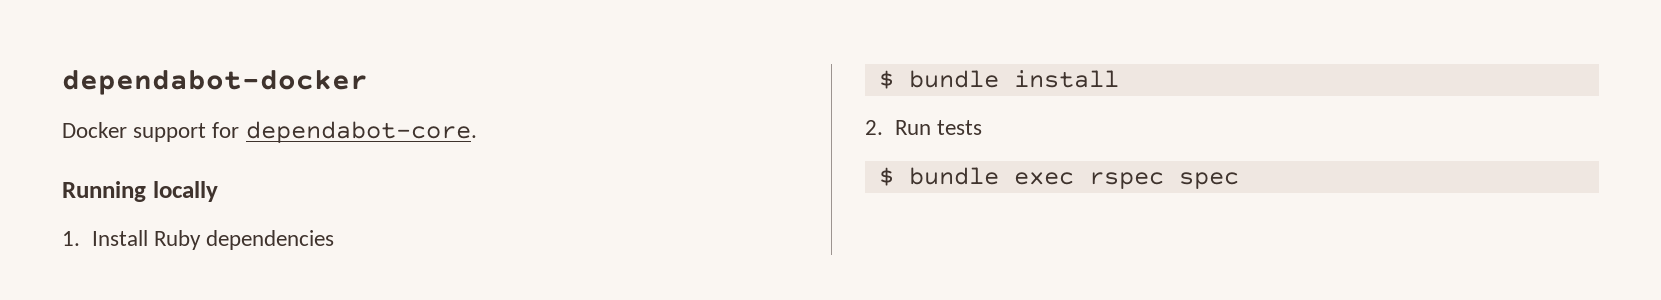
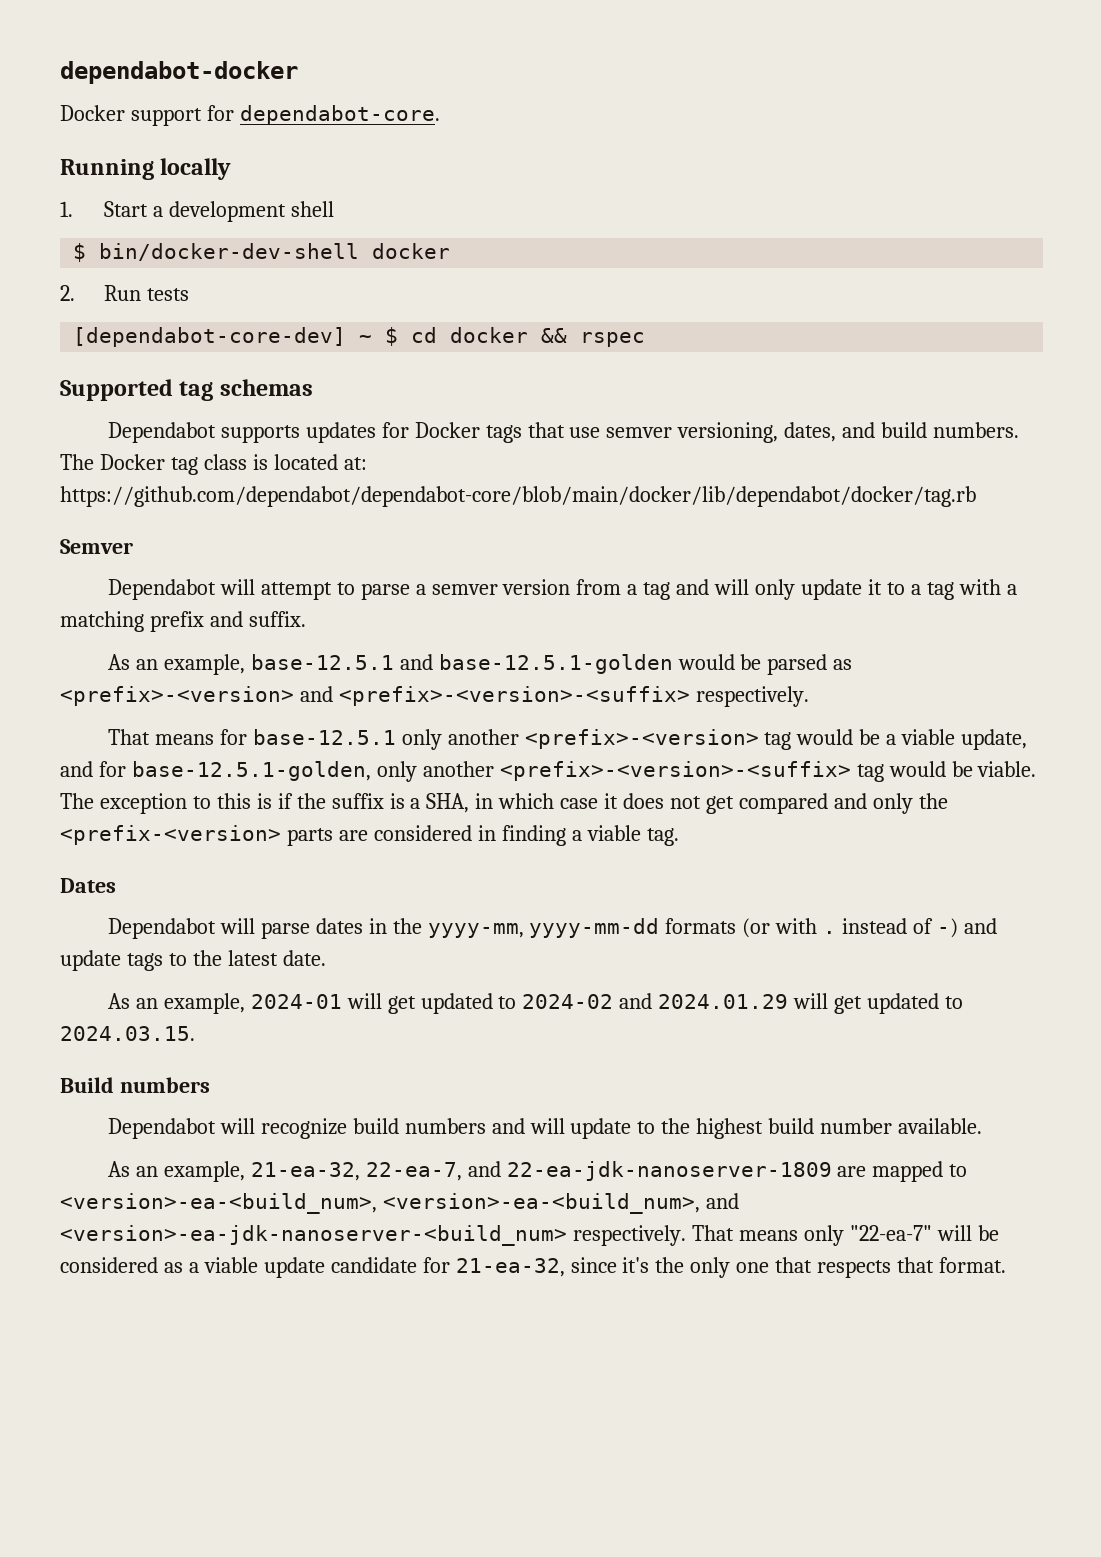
- 1. Install Ruby dependencies
- $ bundle install
+ 1. Start a development shell
+ $ bin/docker-dev-shell docker
- $ bundle exec rspec spec
+ [dependabot-core-dev] ~ $ cd docker && rspec
+ Supported tag schemas
+ Dependabot supports updates for Docker tags that use semver versioning, dates, and build numbers. The Docker tag class is located at: https://github.com/dependabot/dependabot-core/blob/main/docker/lib/dependabot/docker/tag.rb
+ Semver
+ Dependabot will attempt to parse a semver version from a tag and will only update it to a tag with a matching prefix and suffix.
+ As an example, base-12.5.1 and base-12.5.1-golden would be parsed as <prefix>-<version> and <prefix>-<version>-<suffix> respectively.
+ That means for base-12.5.1 only another <prefix>-<version> tag would be a viable update, and for base-12.5.1-golden, only another <prefix>-<version>-<suffix> tag would be viable. The exception to this is if the suffix is a SHA, in which case it does not get compared and only the <prefix-<version> parts are considered in finding a viable tag.
+ Dates
+ Dependabot will parse dates in the yyyy-mm, yyyy-mm-dd formats (or with . instead of -) and update tags to the latest date.
+ As an example, 2024-01 will get updated to 2024-02 and 2024.01.29 will get updated to 2024.03.15.
+ Build numbers
+ Dependabot will recognize build numbers and will update to the highest build number available.
+ As an example, 21-ea-32, 22-ea-7, and 22-ea-jdk-nanoserver-1809 are mapped to <version>-ea-<build_num>, <version>-ea-<build_num>, and <version>-ea-jdk-nanoserver-<build_num> respectively. That means only "22-ea-7" will be considered as a viable update candidate for 21-ea-32, since it's the only one that respects that format.

